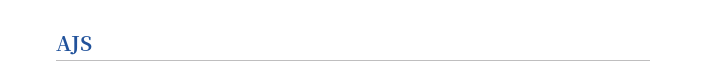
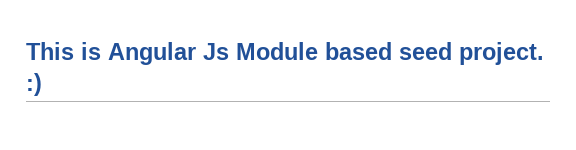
- AJS
+ This is Angular Js Module based seed project. :)

